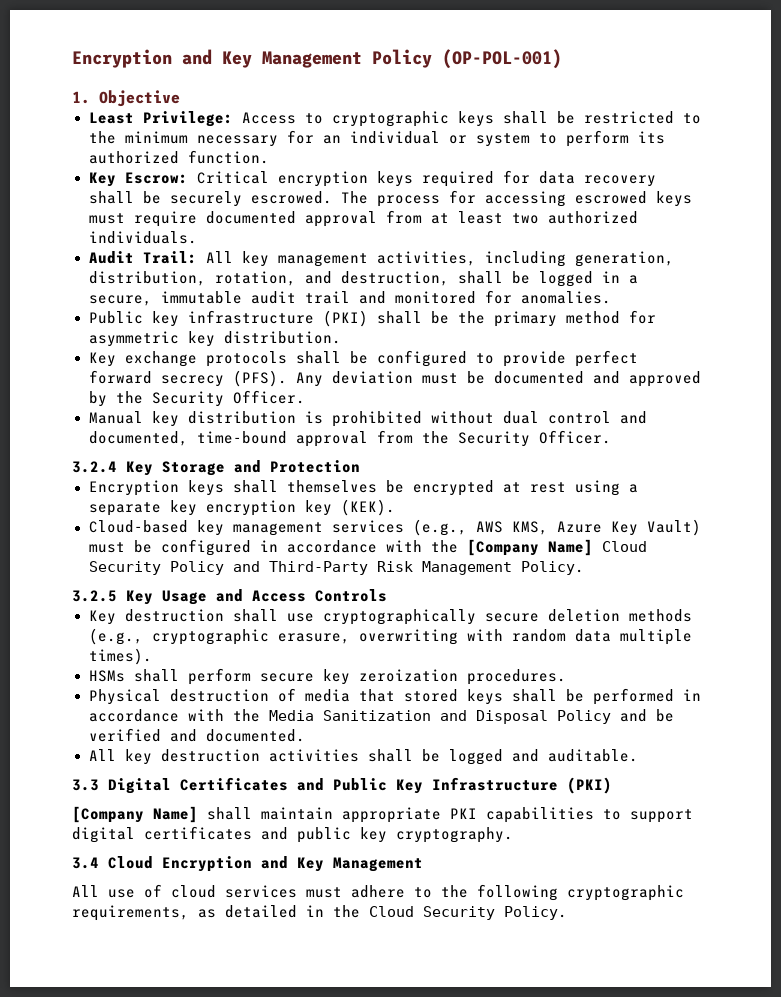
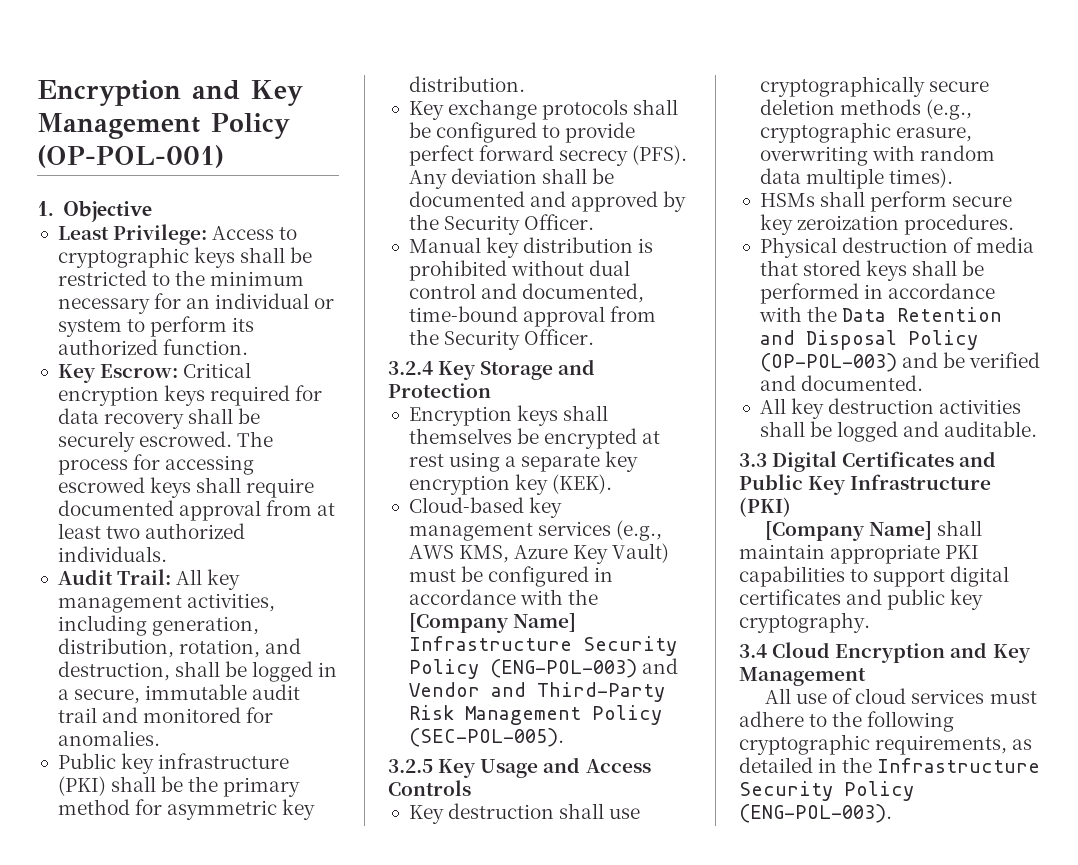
- The process for accessing escrowed keys must require documented approval from at least two authorized individuals.
+ The process for accessing escrowed keys shall require documented approval from at least two authorized individuals.
- Any deviation must be documented and approved by the Security Officer.
+ Any deviation shall be documented and approved by the Security Officer.
- Cloud-based key management services (e.g., AWS KMS, Azure Key Vault) must be configured in accordance with the [Company Name] Cloud Security Policy and Third-Party Risk Management Policy.
+ Cloud-based key management services (e.g., AWS KMS, Azure Key Vault) must be configured in accordance with the [Company Name] Infrastructure Security Policy (ENG-POL-003) and Vendor and Third-Party Risk Management Policy (SEC-POL-005).
- Physical destruction of media that stored keys shall be performed in accordance with the Media Sanitization and Disposal Policy and be verified and documented.
+ Physical destruction of media that stored keys shall be performed in accordance with the Data Retention and Disposal Policy (OP-POL-003) and be verified and documented.
- All use of cloud services must adhere to the following cryptographic requirements, as detailed in the Cloud Security Policy.
+ All use of cloud services must adhere to the following cryptographic requirements, as detailed in the Infrastructure Security Policy (ENG-POL-003).

